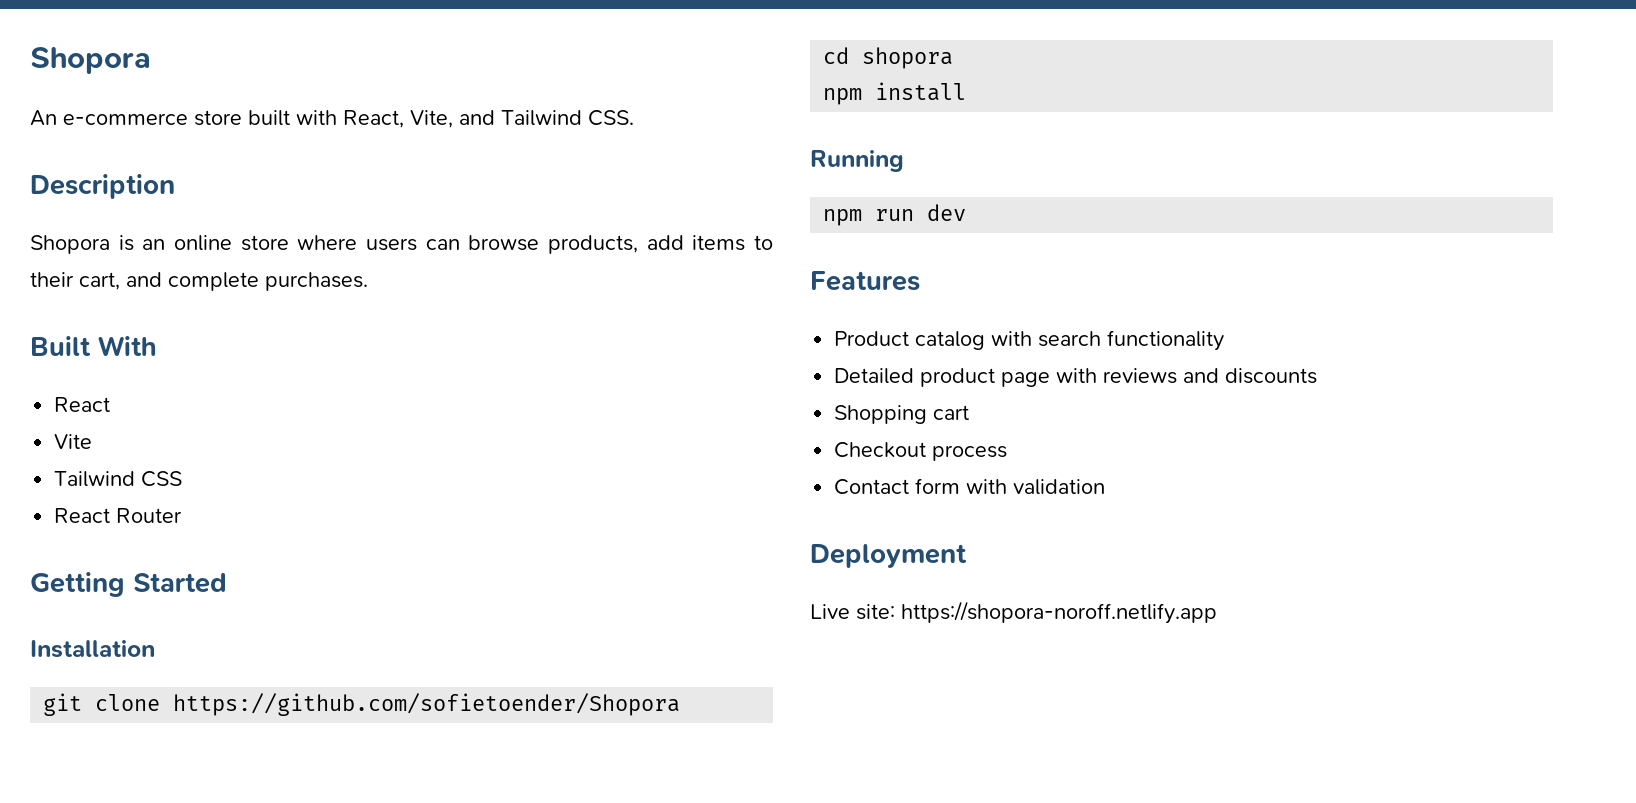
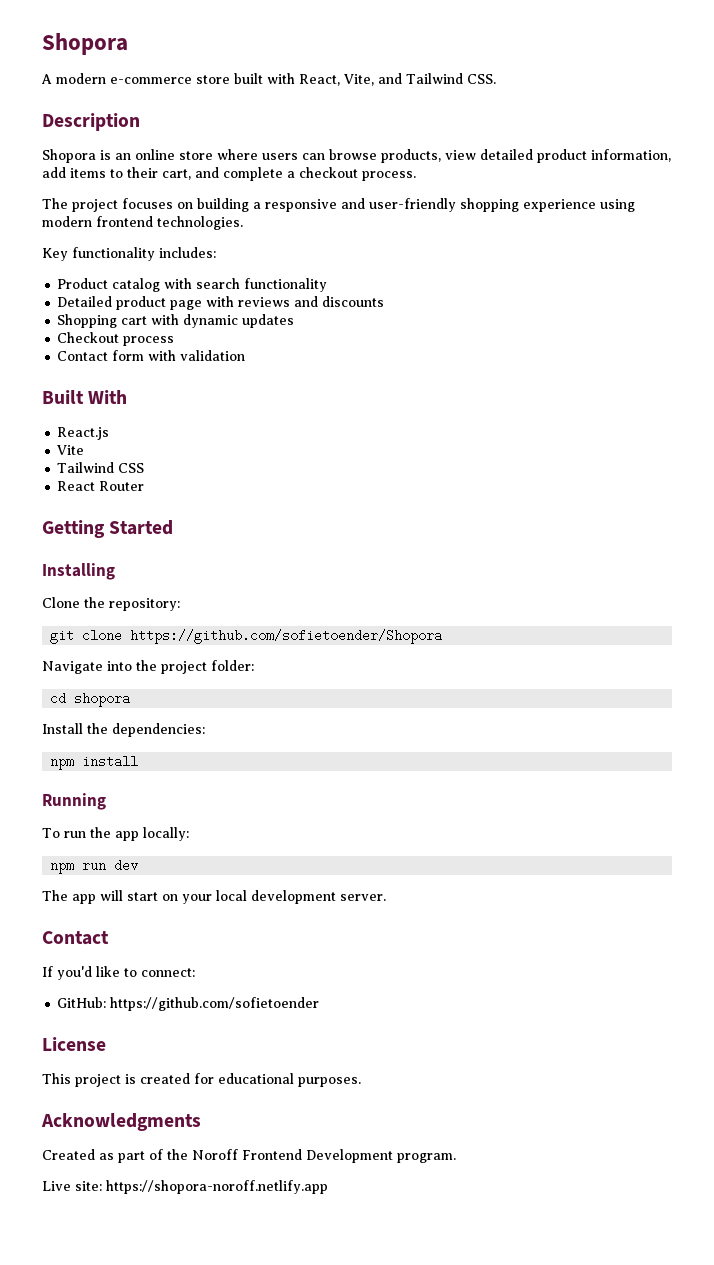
- An e-commerce store built with React, Vite, and Tailwind CSS.
+ A modern e-commerce store built with React, Vite, and Tailwind CSS.
- Shopora is an online store where users can browse products, add items to their cart, and complete purchases.
- Built With
- React
- Vite
- Tailwind CSS
- React Router
- Getting Started
- Installation
- git clone https://github.com/sofietoender/Shopora
- cd shopora
- npm install
- Running
- npm run dev
- Features
+ Shopora is an online store where users can browse products, view detailed product information, add items to their cart, and complete a checkout process.
+ The project focuses on building a responsive and user-friendly shopping experience using modern frontend technologies.
+ Key functionality includes:
- Shopping cart
+ Shopping cart with dynamic updates
- Deployment
+ Built With
+ React.js
+ Vite
+ Tailwind CSS
+ React Router
+ Getting Started
+ Installing
+ Clone the repository:
+ git clone https://github.com/sofietoender/Shopora
+ Navigate into the project folder:
+ cd shopora
+ Install the dependencies:
+ npm install
+ Running
+ To run the app locally:
+ npm run dev
+ The app will start on your local development server.
+ Contact
+ If you'd like to connect:
+ GitHub: https://github.com/sofietoender
+ License
+ This project is created for educational purposes.
+ Acknowledgments
+ Created as part of the Noroff Frontend Development program.

